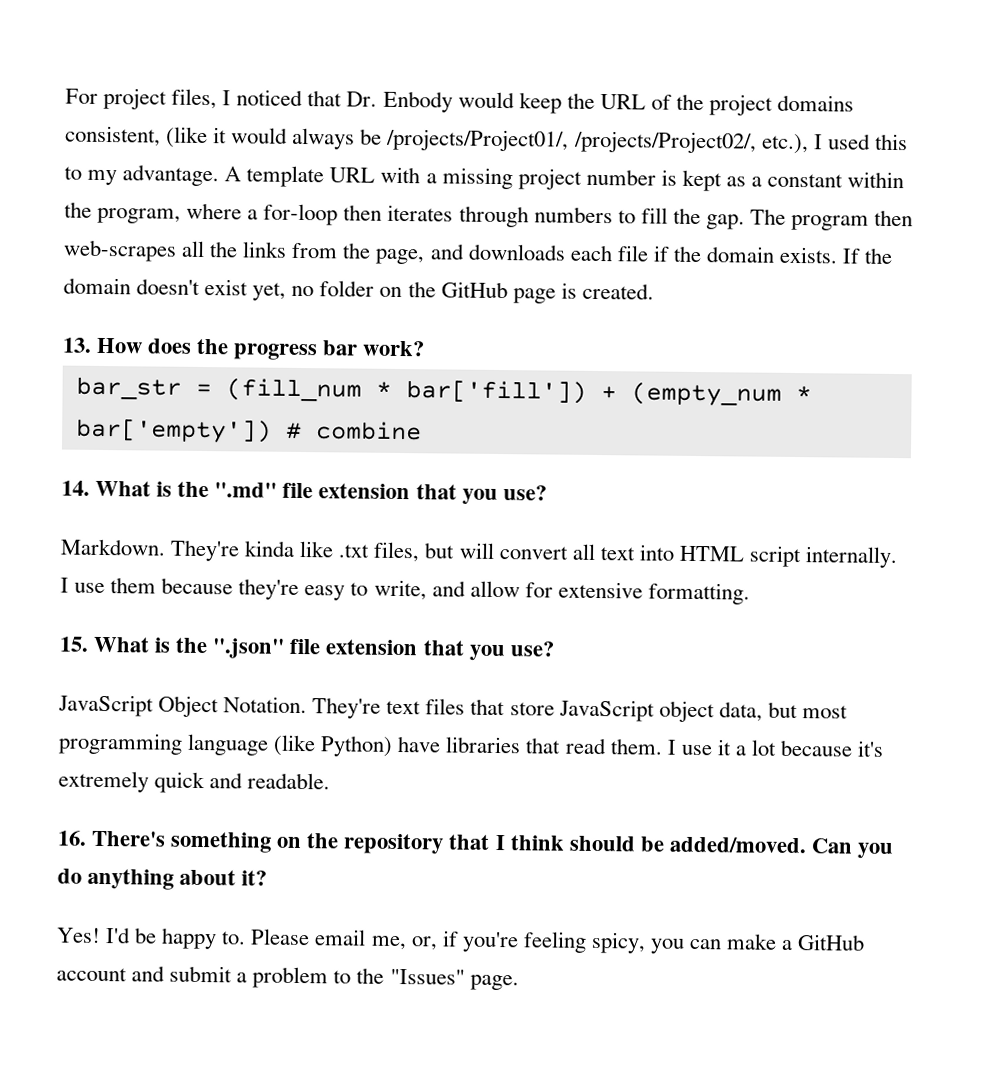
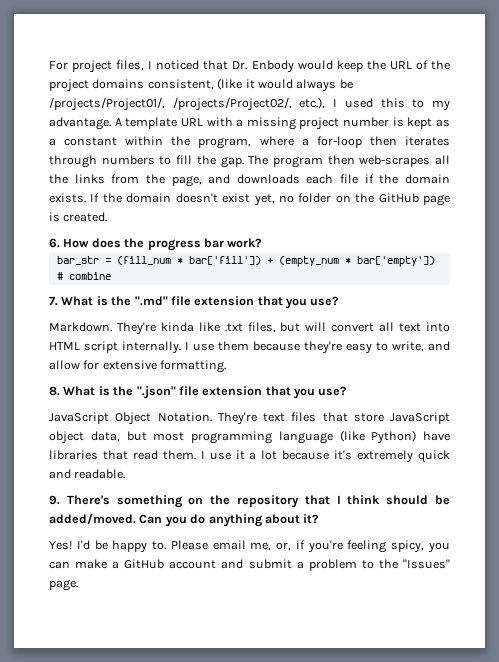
- 13. How does the progress bar work?
+ 6. How does the progress bar work?
- 14. What is the ".md" file extension that you use?
+ 7. What is the ".md" file extension that you use?
- 15. What is the ".json" file extension that you use?
+ 8. What is the ".json" file extension that you use?
- 16. There's something on the repository that I think should be added/moved.
+ 9. There's something on the repository that I think should be added/moved.

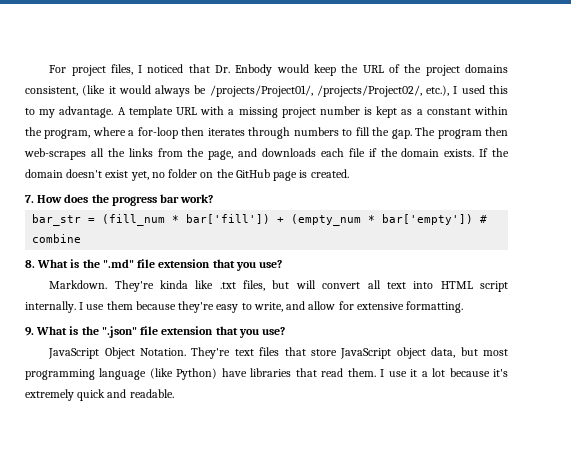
- 6. How does the progress bar work?
+ 7. How does the progress bar work?
- 7. What is the ".md" file extension that you use?
+ 8. What is the ".md" file extension that you use?
- 8. What is the ".json" file extension that you use?
+ 9. What is the ".json" file extension that you use?
- 9. There's something on the repository that I think should be added/moved. Can you do anything about it?
- Yes! I'd be happy to. Please email me, or, if you're feeling spicy, you can make a GitHub account and submit a problem to the "Issues" page.

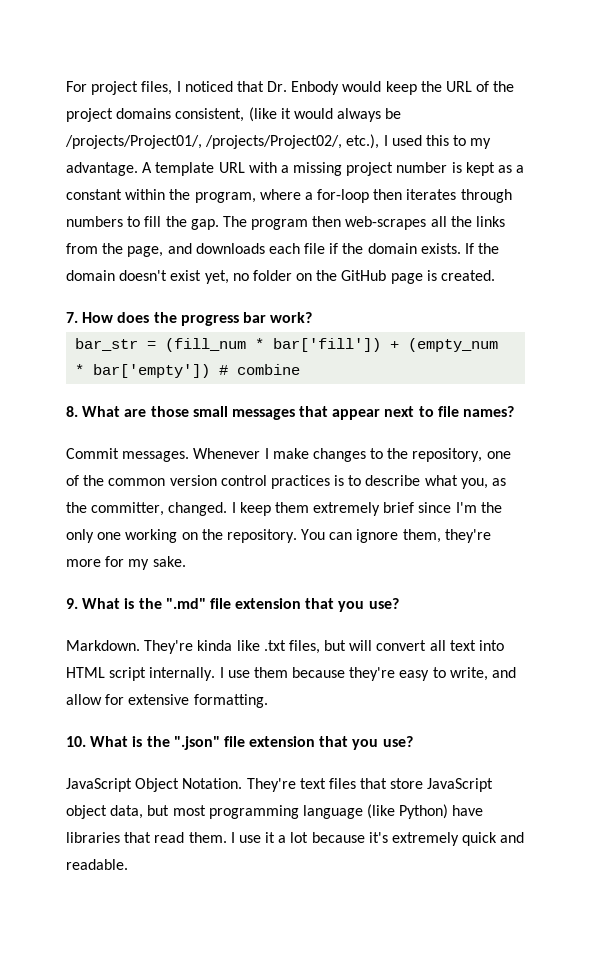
- 8. What is the ".md" file extension that you use?
+ 8. What are those small messages that appear next to file names?
+ Commit messages. Whenever I make changes to the repository, one of the common version control practices is to describe what you, as the committer, changed. I keep them extremely brief since I'm the only one working on the repository. You can ignore them, they're more for my sake.
+ 9. What is the ".md" file extension that you use?
- 9. What is the ".json" file extension that you use?
+ 10. What is the ".json" file extension that you use?

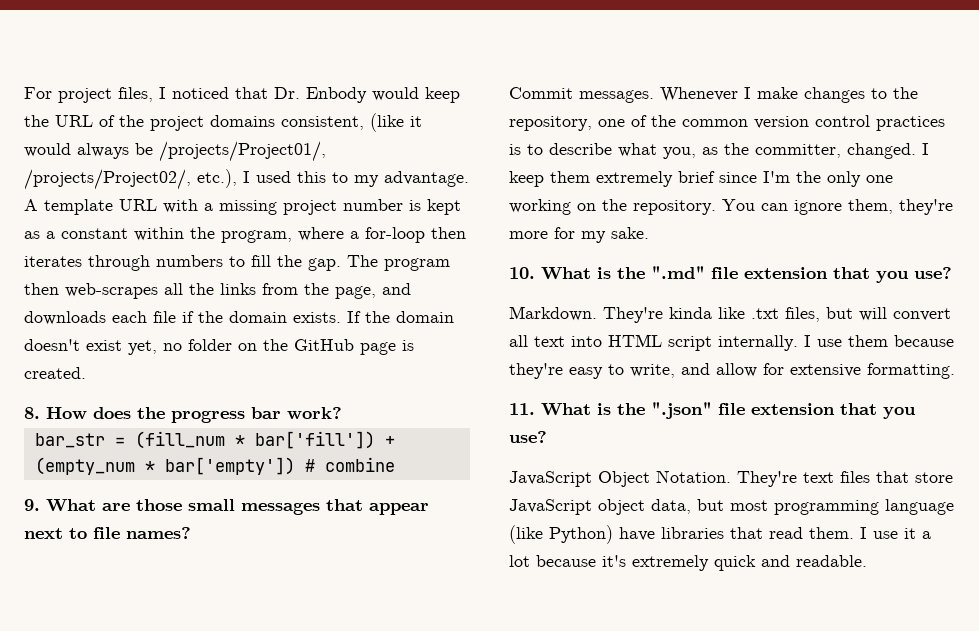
- 7. How does the progress bar work?
+ 8. How does the progress bar work?
- 8. What are those small messages that appear next to file names?
+ 9. What are those small messages that appear next to file names?
- 9. What is the ".md" file extension that you use?
+ 10. What is the ".md" file extension that you use?
- 10. What is the ".json" file extension that you use?
+ 11. What is the ".json" file extension that you use?

